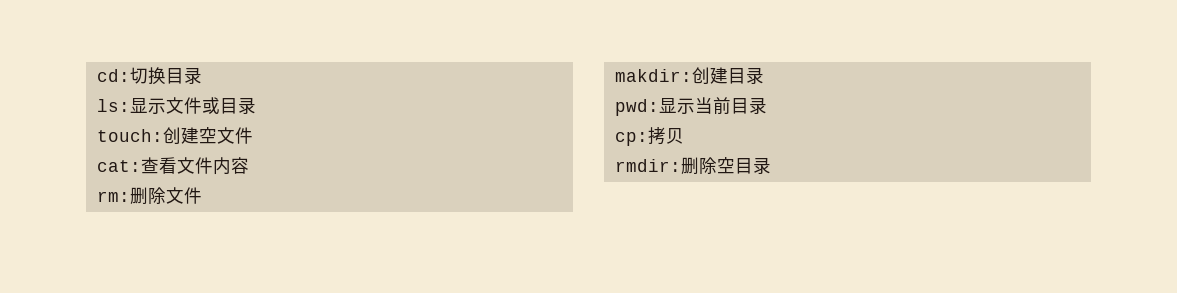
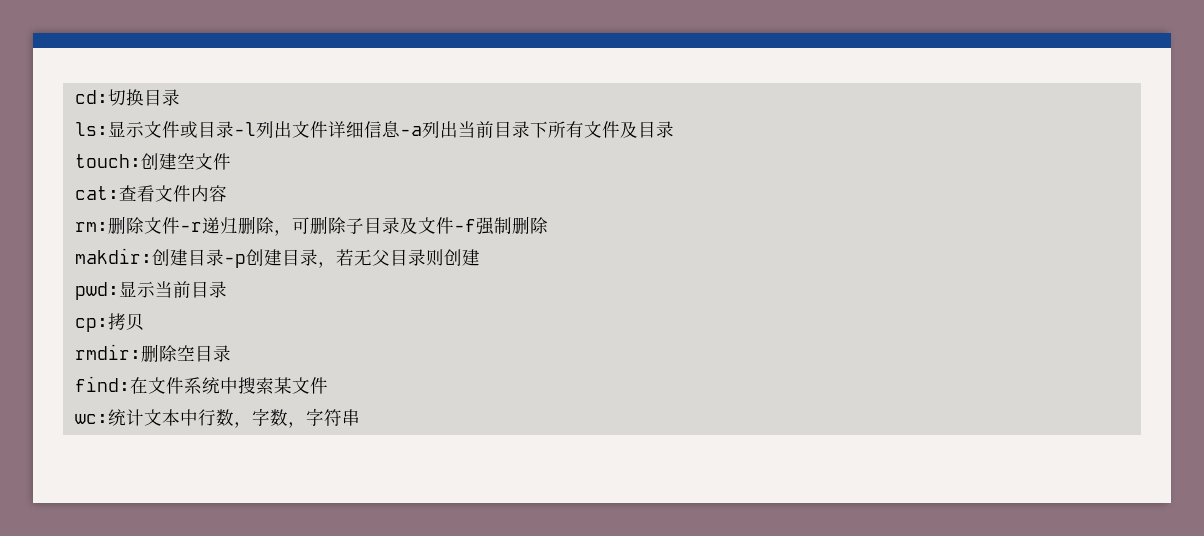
- ls:显示文件或目录
+ ls:显示文件或目录-l列出文件详细信息-a列出当前目录下所有文件及目录
- rm:删除文件
- makdir:创建目录
+ rm:删除文件-r递归删除，可删除子目录及文件-f强制删除
+ makdir:创建目录-p创建目录，若无父目录则创建
+ find:在文件系统中搜索某文件
+ wc:统计文本中行数，字数，字符串

